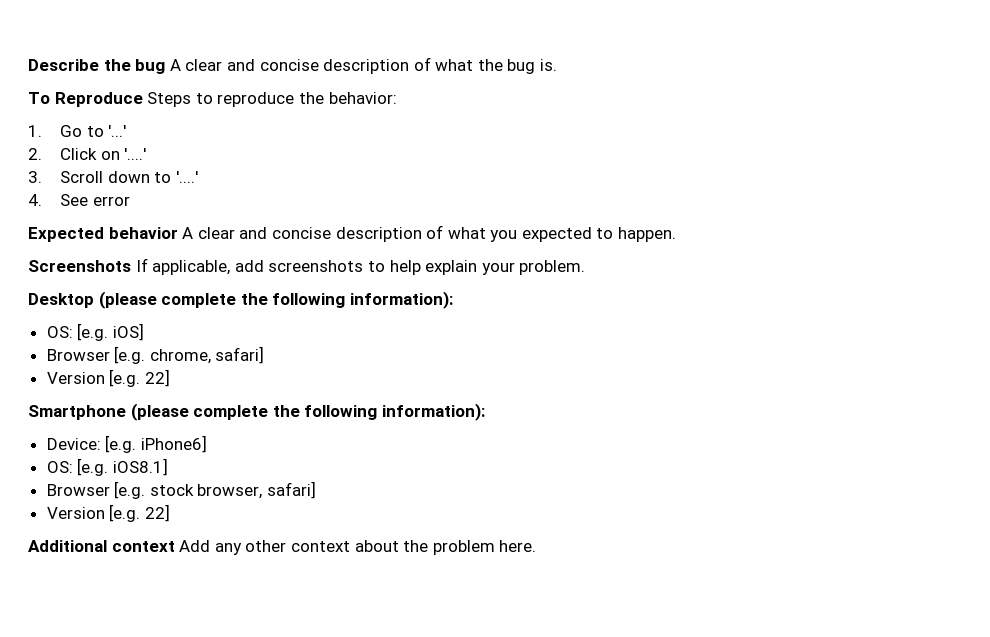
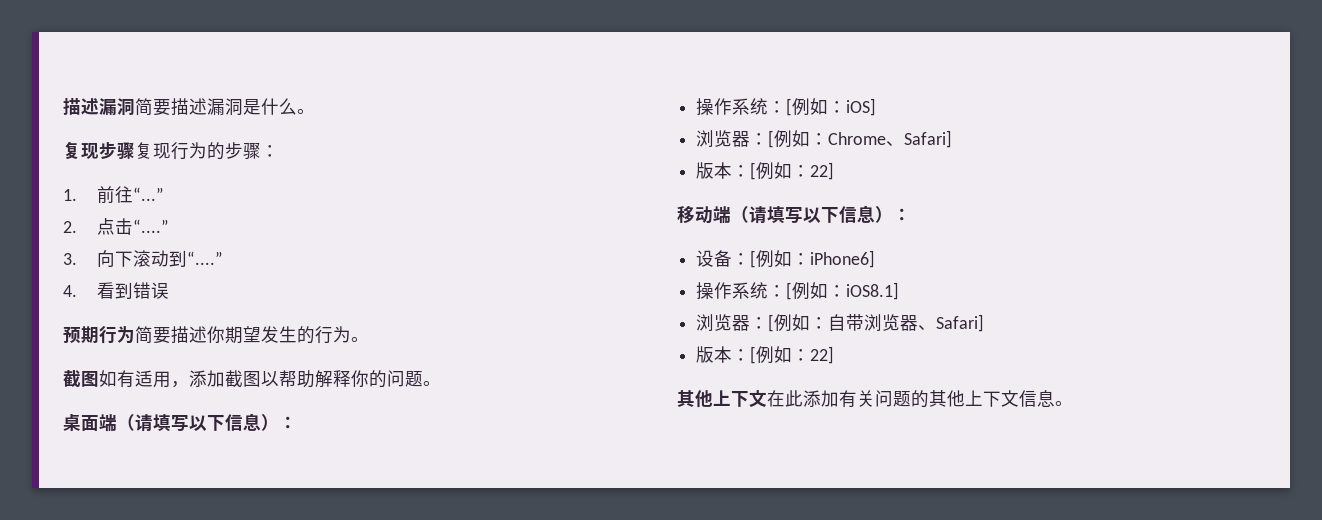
- Describe the bug A clear and concise description of what the bug is.
- To Reproduce Steps to reproduce the behavior:
- 1. Go to '...'
- 2. Click on '....'
- 3. Scroll down to '....'
- 4. See error
- Expected behavior A clear and concise description of what you expected to happen.
- Screenshots If applicable, add screenshots to help explain your problem.
- Desktop (please complete the following information):
- OS: [e.g. iOS]
- Browser [e.g. chrome, safari]
- Version [e.g. 22]
- Smartphone (please complete the following information):
- Device: [e.g. iPhone6]
- OS: [e.g. iOS8.1]
- Browser [e.g. stock browser, safari]
- Version [e.g. 22]
- Additional context Add any other context about the problem here.
+ 描述漏洞简要描述漏洞是什么。
+ 复现步骤复现行为的步骤：
+ 1.前往“...”
+ 2.点击“....”
+ 3.向下滚动到“....”
+ 4.看到错误
+ 预期行为简要描述你期望发生的行为。
+ 截图如有适用，添加截图以帮助解释你的问题。
+ 桌面端（请填写以下信息）：
+ 操作系统：[例如：iOS]
+ 浏览器：[例如：Chrome、Safari]
+ 版本：[例如：22]
+ 移动端（请填写以下信息）：
+ 设备：[例如：iPhone6]
+ 操作系统：[例如：iOS8.1]
+ 浏览器：[例如：自带浏览器、Safari]
+ 版本：[例如：22]
+ 其他上下文在此添加有关问题的其他上下文信息。

